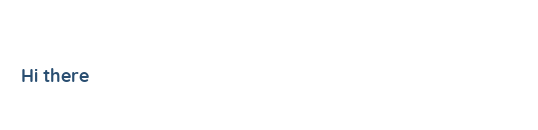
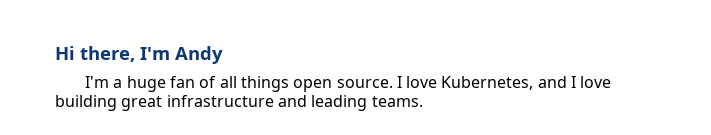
- Hi there
+ Hi there, I'm Andy
+ I'm a huge fan of all things open source. I love Kubernetes, and I love building great infrastructure and leading teams.

